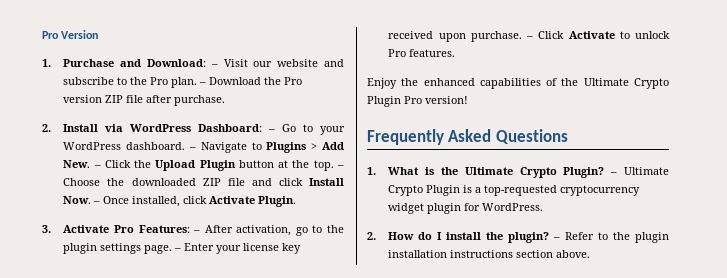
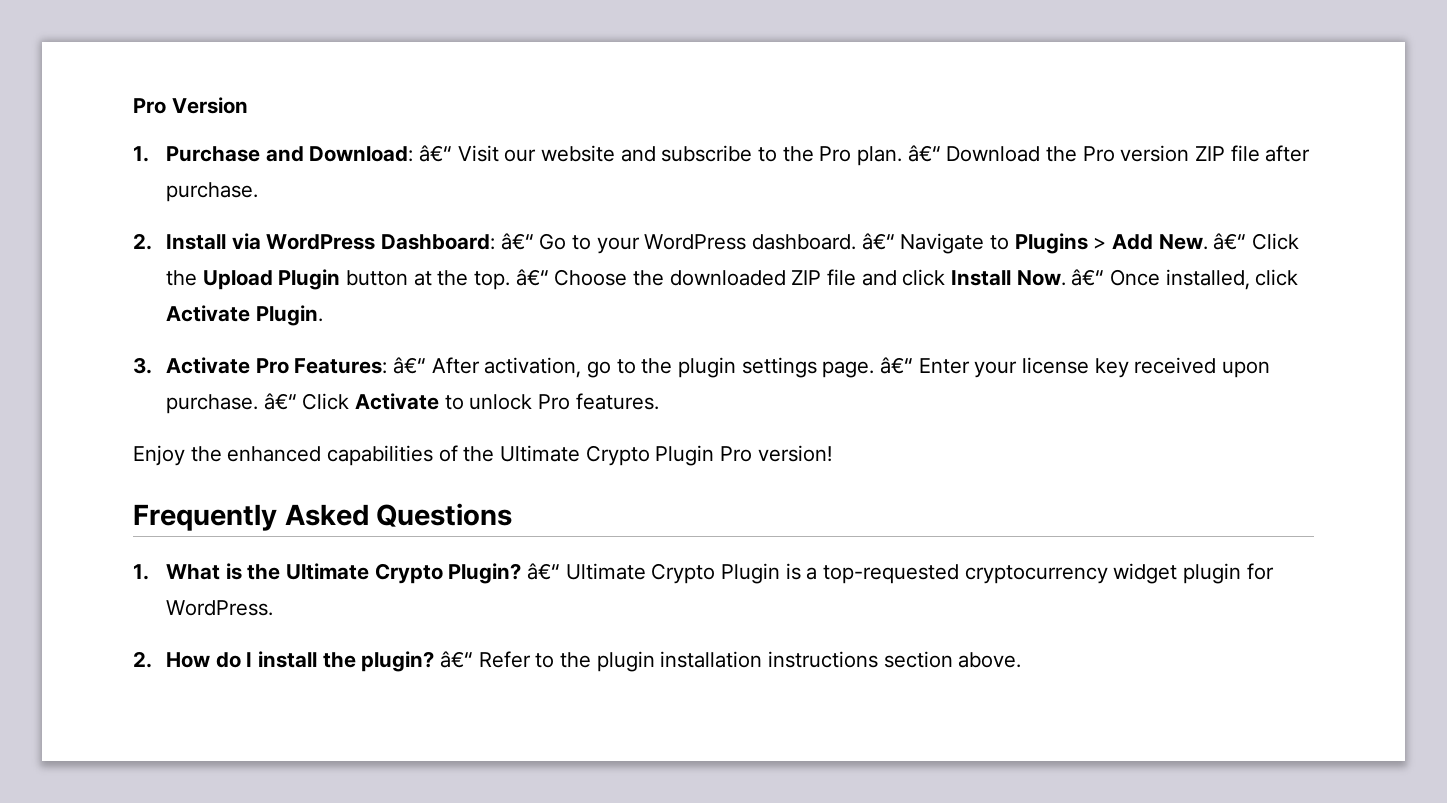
- 1. Purchase and Download: – Visit our website and subscribe to the Pro plan. – Download the Pro version ZIP file after purchase.
+ 1. Purchase and Download: â€“ Visit our website and subscribe to the Pro plan. â€“ Download the Pro version ZIP file after purchase.
- 2. Install via WordPress Dashboard: – Go to your WordPress dashboard. – Navigate to Plugins > Add New. – Click the Upload Plugin button at the top. – Choose the downloaded ZIP file and click Install Now. – Once installed, click Activate Plugin.
+ 2. Install via WordPress Dashboard: â€“ Go to your WordPress dashboard. â€“ Navigate to Plugins > Add New. â€“ Click the Upload Plugin button at the top. â€“ Choose the downloaded ZIP file and click Install Now. â€“ Once installed, click Activate Plugin.
- 3. Activate Pro Features: – After activation, go to the plugin settings page. – Enter your license key received upon purchase. – Click Activate to unlock Pro features.
+ 3. Activate Pro Features: â€“ After activation, go to the plugin settings page. â€“ Enter your license key received upon purchase. â€“ Click Activate to unlock Pro features.
- 1. What is the Ultimate Crypto Plugin? – Ultimate Crypto Plugin is a top-requested cryptocurrency widget plugin for WordPress.
+ 1. What is the Ultimate Crypto Plugin? â€“ Ultimate Crypto Plugin is a top-requested cryptocurrency widget plugin for WordPress.
- 2. How do I install the plugin? – Refer to the plugin installation instructions section above.
+ 2. How do I install the plugin? â€“ Refer to the plugin installation instructions section above.

